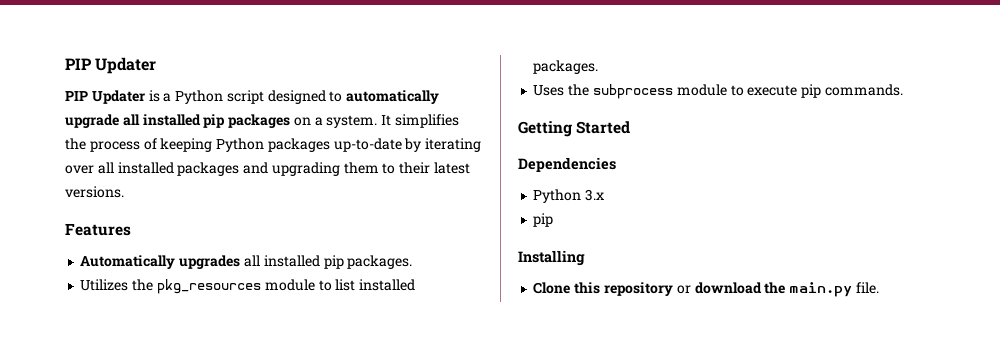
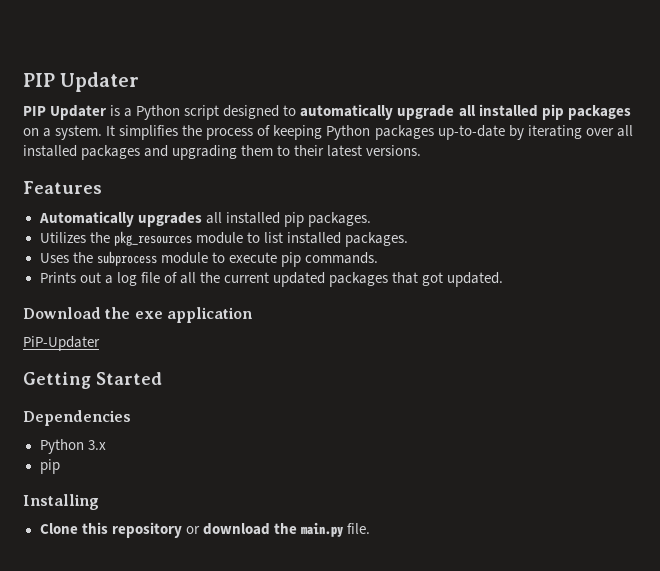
+ Prints out a log file of all the current updated packages that got updated.
+ Download the exe application
+ PiP-Updater

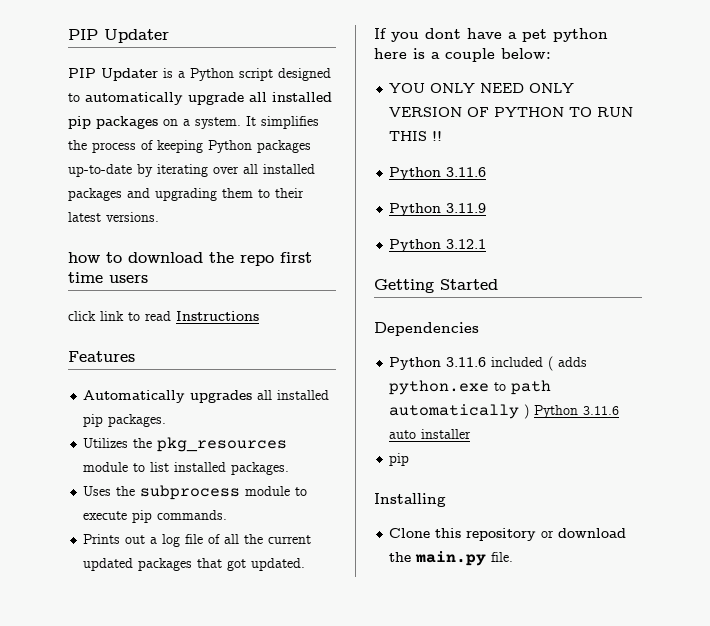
+ how to download the repo first time users
+ click link to read Instructions
- Download the exe application
- PiP-Updater
+ If you dont have a pet python here is a couple below:
+ YOU ONLY NEED ONLY VERSION OF PYTHON TO RUN THIS !!
+ Python 3.11.6
+ Python 3.11.9
+ Python 3.12.1
  Getting Started
  Dependencies
- Python 3.x
+ Python 3.11.6 included ( adds python.exe to path automatically ) Python 3.11.6 auto installer

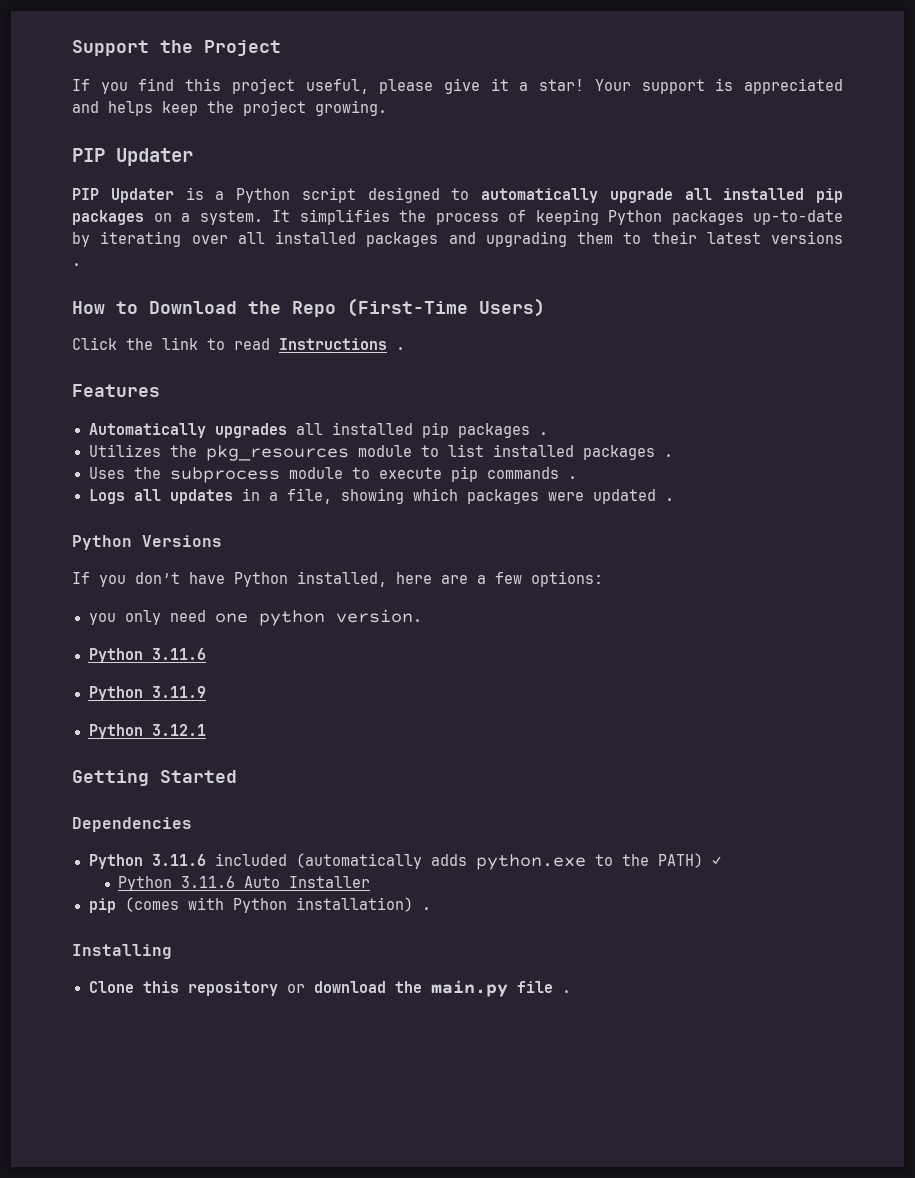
+ Support the Project
+ If you find this project useful, please give it a star! Your support is appreciated and helps keep the project growing.
- It simplifies the process of keeping Python packages up-to-date by iterating over all installed packages and upgrading them to their latest versions.
- how to download the repo first time users
- click link to read Instructions
+ It simplifies the process of keeping Python packages up-to-date by iterating over all installed packages and upgrading them to their latest versions .
+ How to Download the Repo (First-Time Users)
+ Click the link to read Instructions .
- Automatically upgrades all installed pip packages.
+ Automatically upgrades all installed pip packages .
- Utilizes the pkg_resources module to list installed packages.
+ Utilizes the pkg_resources module to list installed packages .
- Uses the subprocess module to execute pip commands.
- Prints out a log file of all the current updated packages that got updated.
- If you dont have a pet python here is a couple below:
- YOU ONLY NEED ONLY VERSION OF PYTHON TO RUN THIS !!
+ Uses the subprocess module to execute pip commands .
+ Logs all updates in a file, showing which packages were updated .
+ Python Versions
+ If you don’t have Python installed, here are a few options:
+ you only need one python version.
- Python 3.11.6 included ( adds python.exe to path automatically ) Python 3.11.6 auto installer
- pip
+ Python 3.11.6 included (automatically adds python.exe to the PATH) ✓
+ Python 3.11.6 Auto Installer
+ pip (comes with Python installation) .
- Clone this repository or download the main.py file.
+ Clone this repository or download the main.py file .

